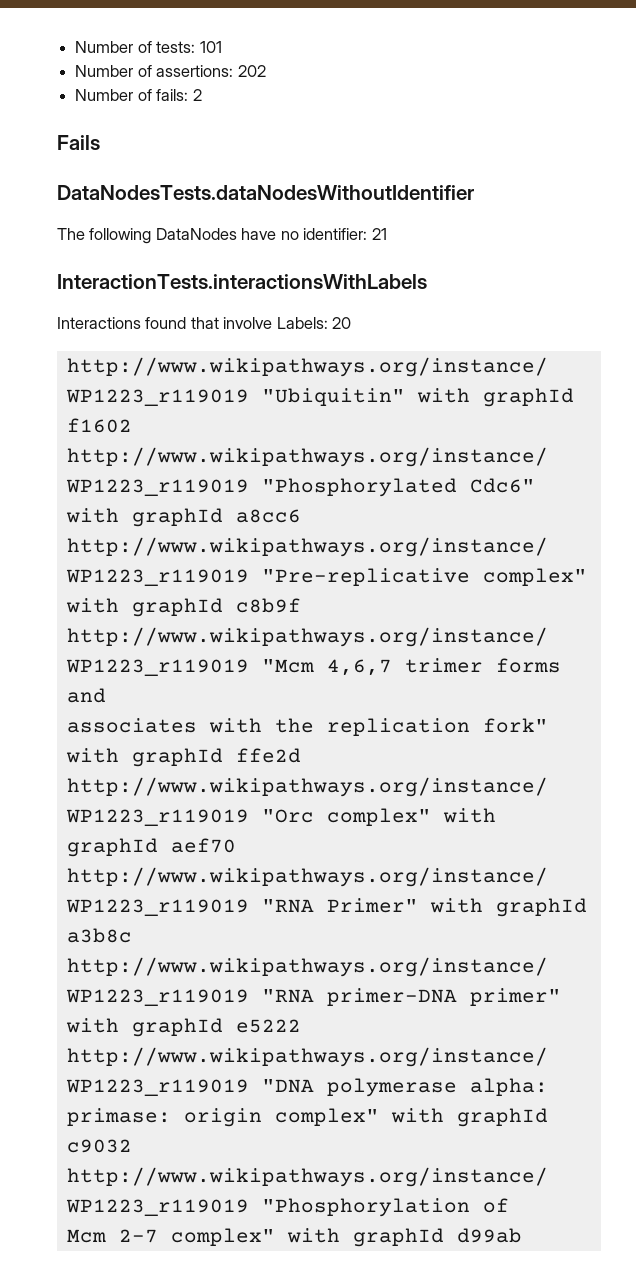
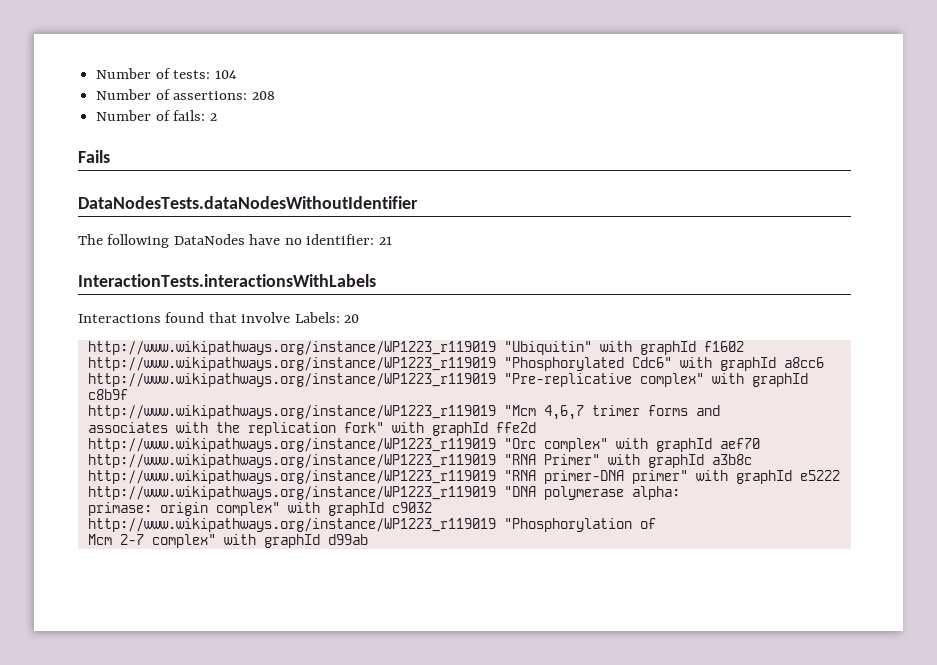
- Number of tests: 101
+ Number of tests: 104
- Number of assertions: 202
+ Number of assertions: 208

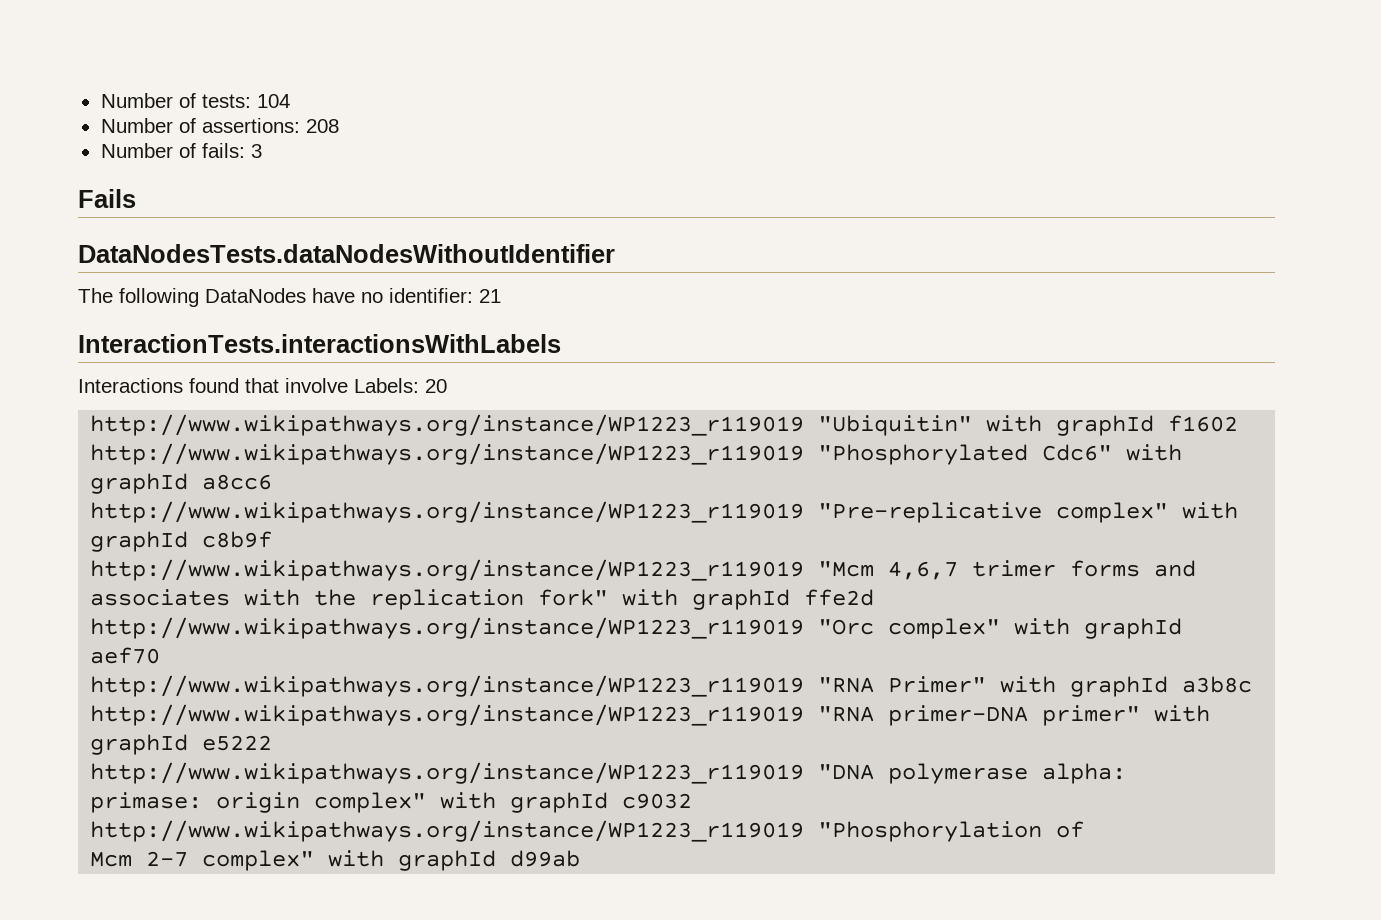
- Number of fails: 2
+ Number of fails: 3

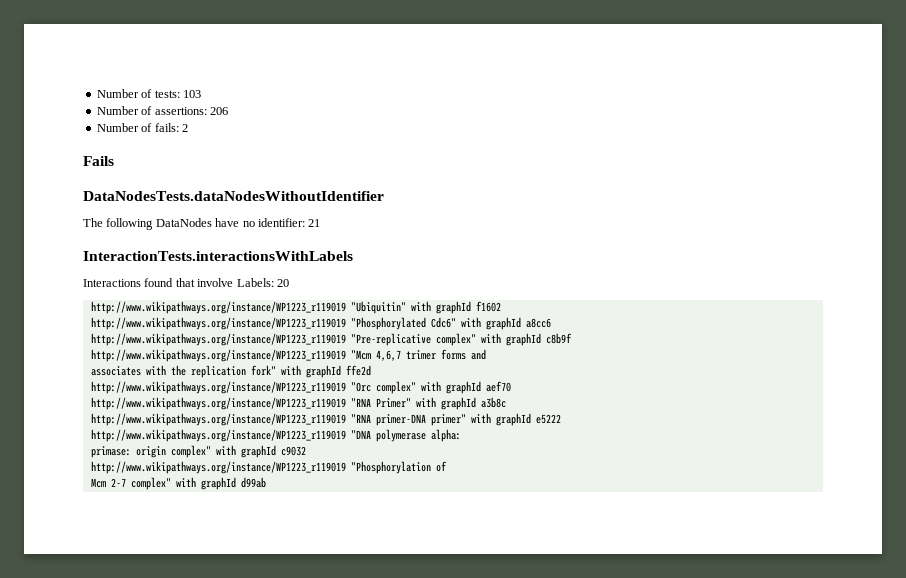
- Number of tests: 104
+ Number of tests: 103
- Number of assertions: 208
+ Number of assertions: 206
- Number of fails: 3
+ Number of fails: 2

